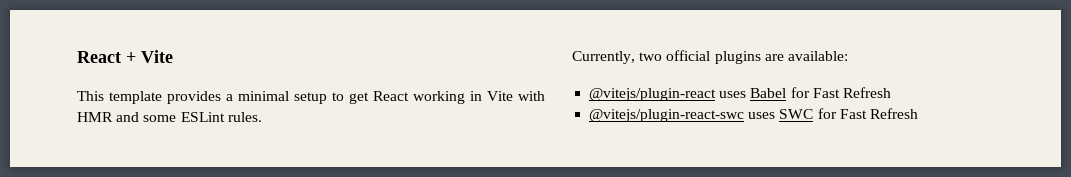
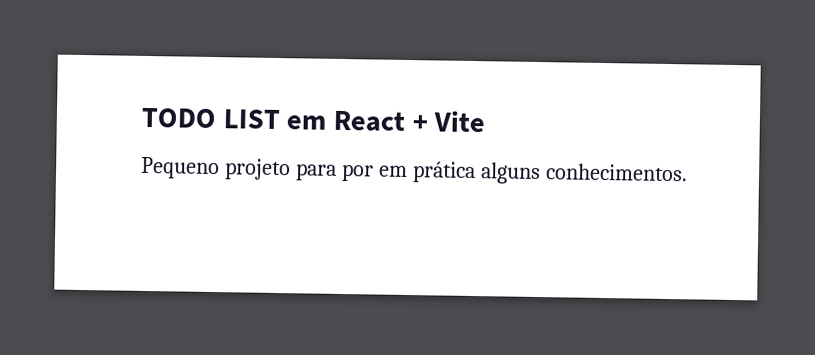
- React + Vite
+ TODO LIST em React + Vite
- This template provides a minimal setup to get React working in Vite with HMR and some ESLint rules.
- Currently, two official plugins are available:
- @vitejs/plugin-react uses Babel for Fast Refresh
- @vitejs/plugin-react-swc uses SWC for Fast Refresh
+ Pequeno projeto para por em prática alguns conhecimentos.

